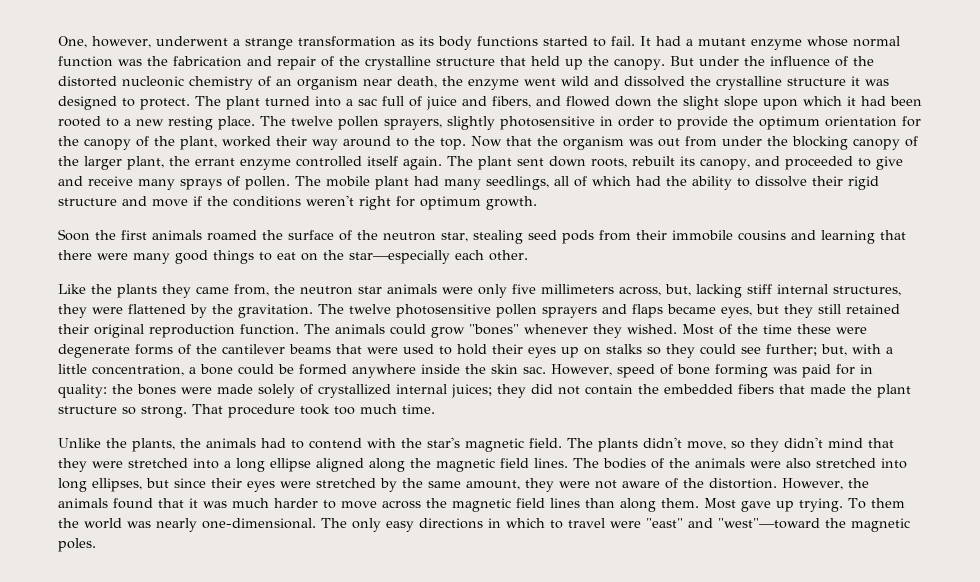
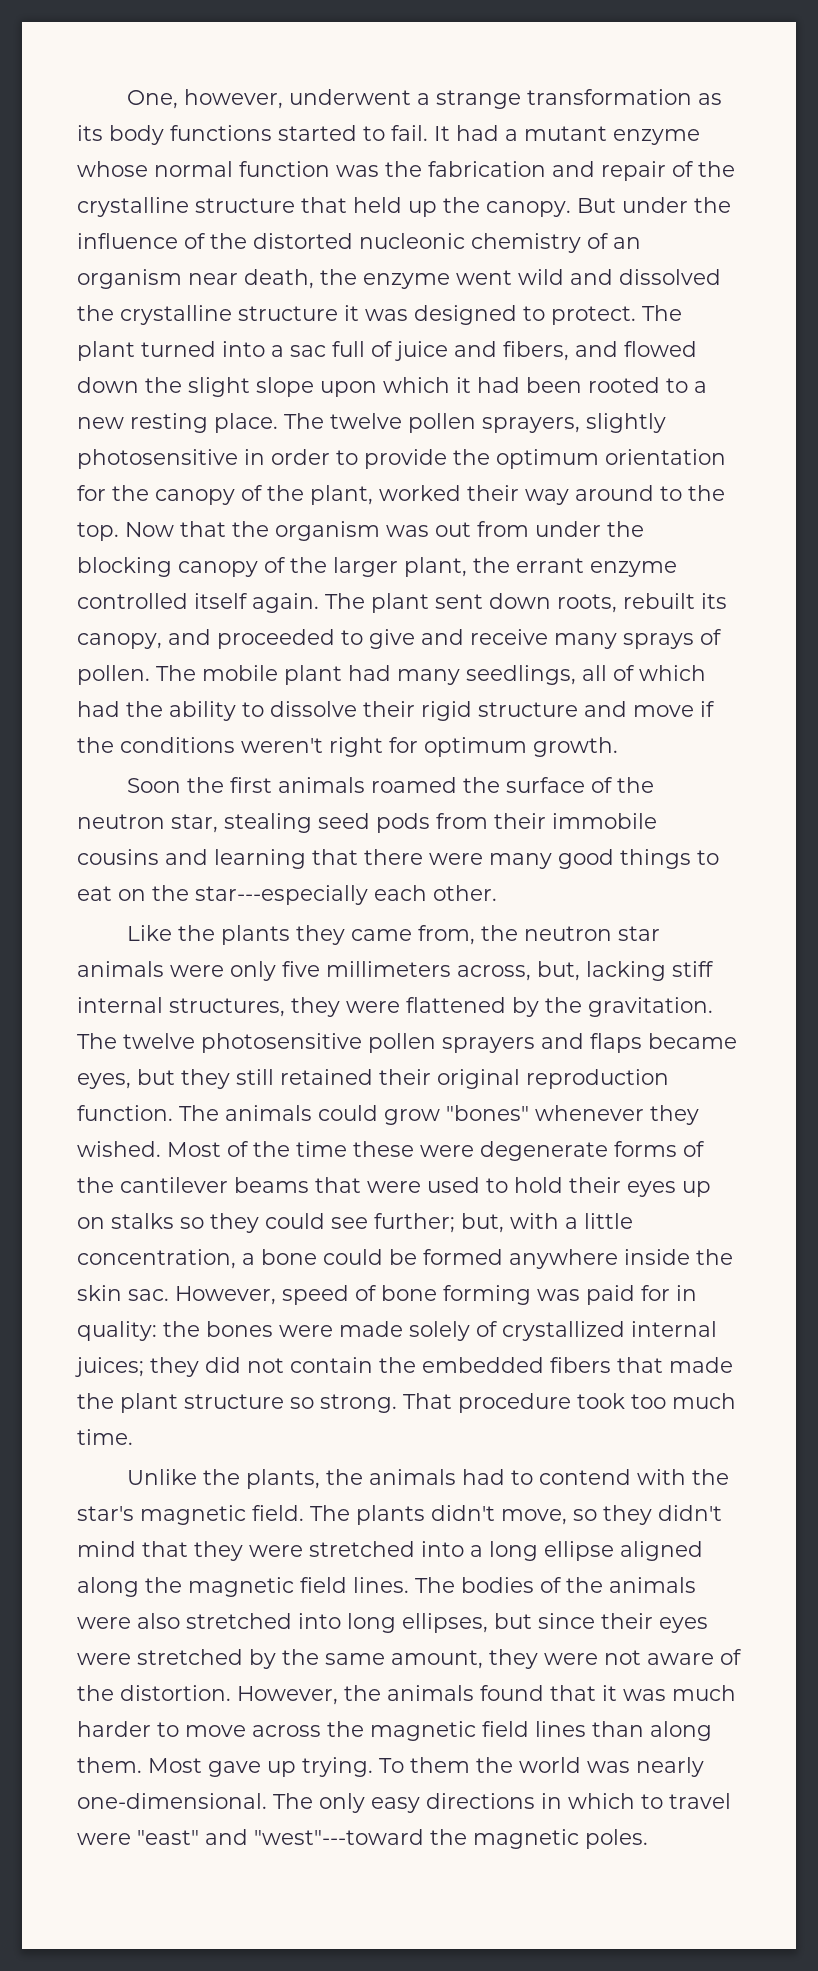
- Soon the first animals roamed the surface of the neutron star, stealing seed pods from their immobile cousins and learning that there were many good things to eat on the star—especially each other.
+ Soon the first animals roamed the surface of the neutron star, stealing seed pods from their immobile cousins and learning that there were many good things to eat on the star---especially each other.
- The only easy directions in which to travel were "east" and "west"—toward the magnetic poles.
+ The only easy directions in which to travel were "east" and "west"---toward the magnetic poles.

